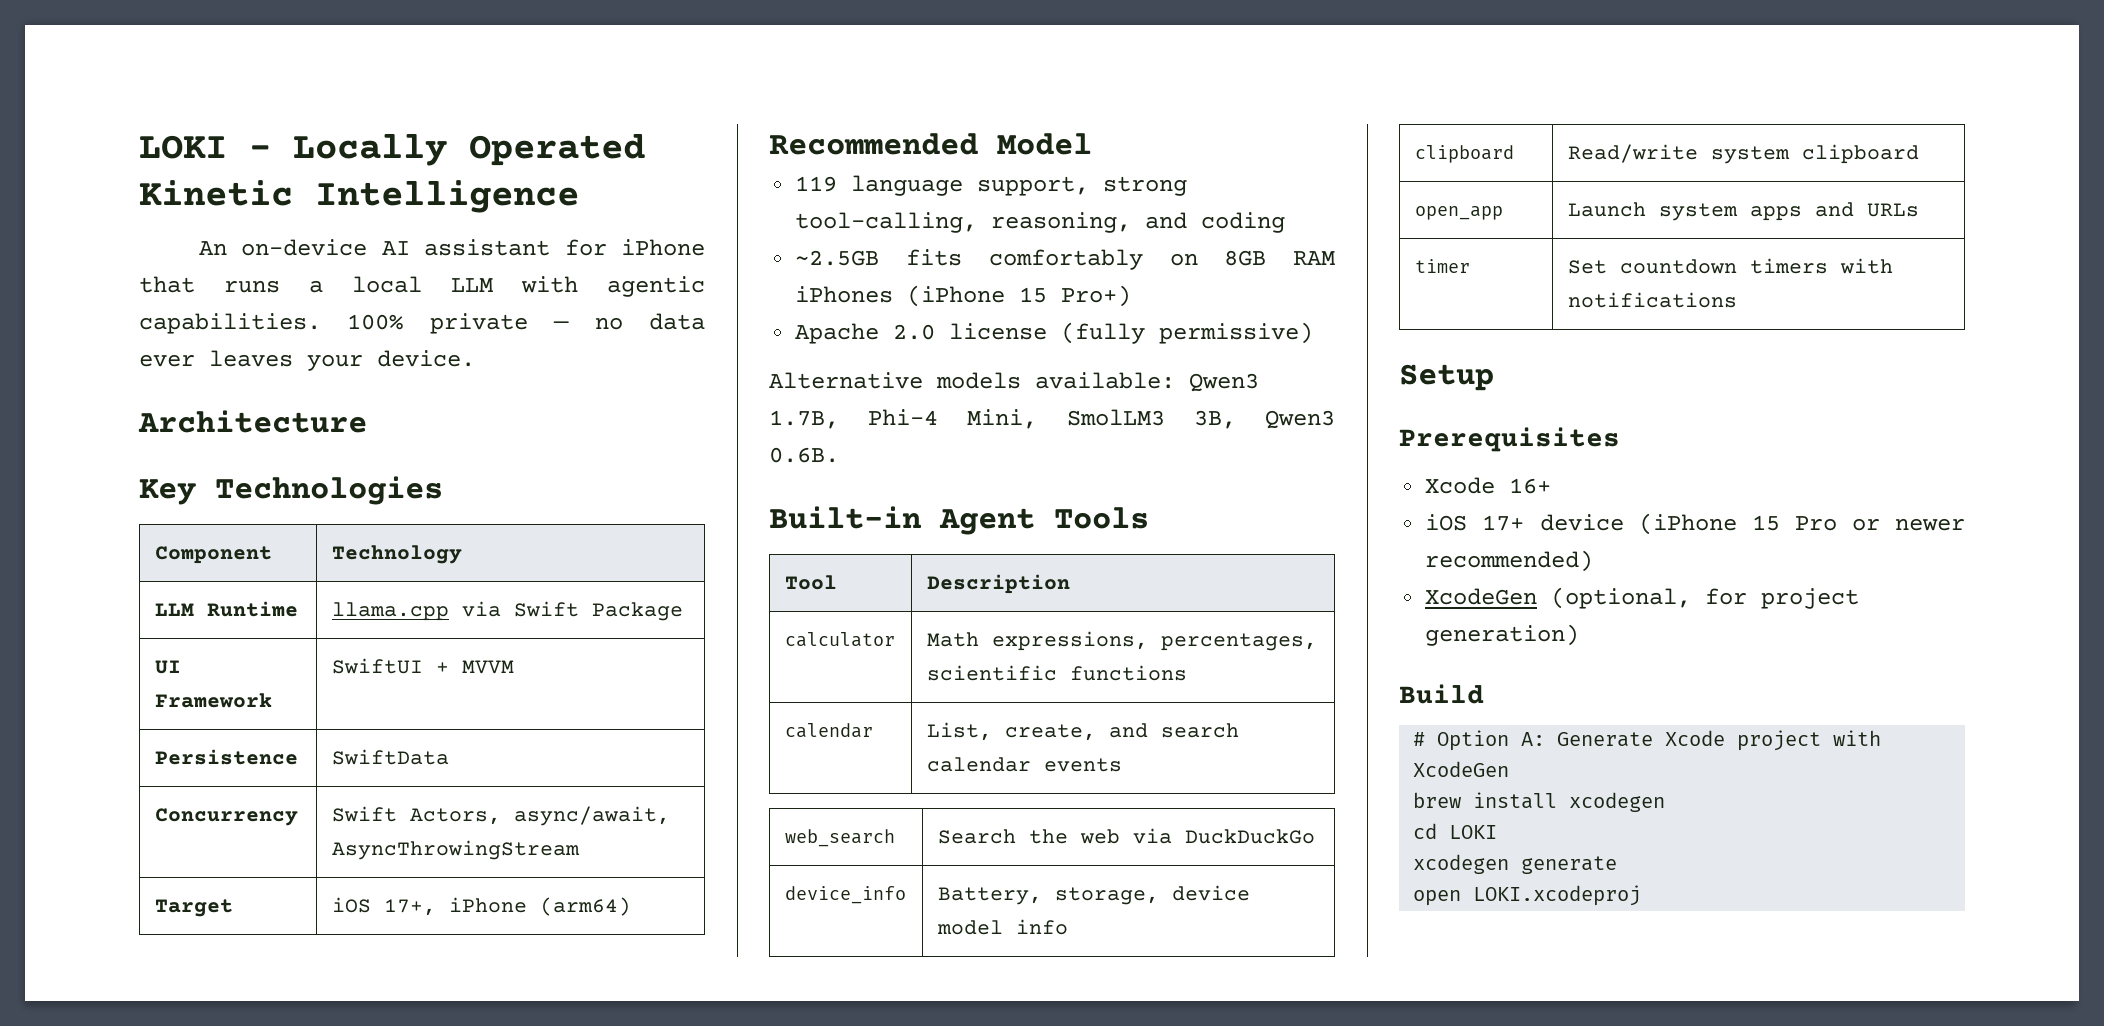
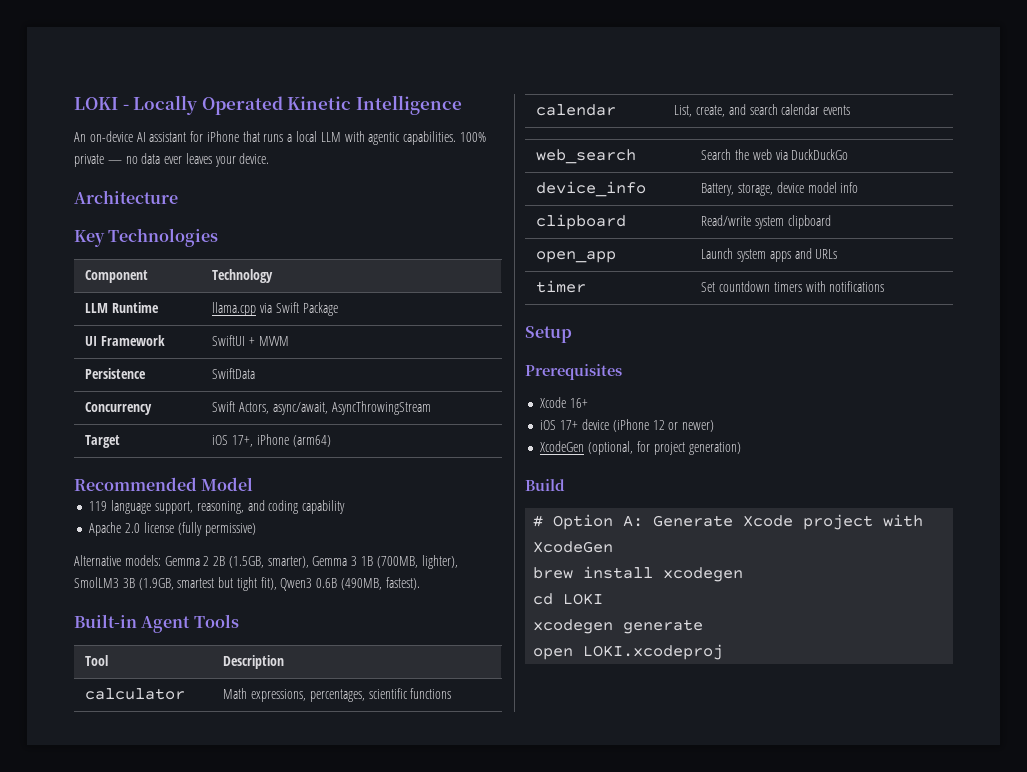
- 119 language support, strong tool-calling, reasoning, and coding
- ~2.5GB fits comfortably on 8GB RAM iPhones (iPhone 15 Pro+)
+ 119 language support, reasoning, and coding capability
- Alternative models available: Qwen3 1.7B, Phi-4 Mini, SmolLM3 3B, Qwen3 0.6B.
+ Alternative models: Gemma 2 2B (1.5GB, smarter), Gemma 3 1B (700MB, lighter), SmolLM3 3B (1.9GB, smartest but tight fit), Qwen3 0.6B (490MB, fastest).
- iOS 17+ device (iPhone 15 Pro or newer recommended)
+ iOS 17+ device (iPhone 12 or newer)

